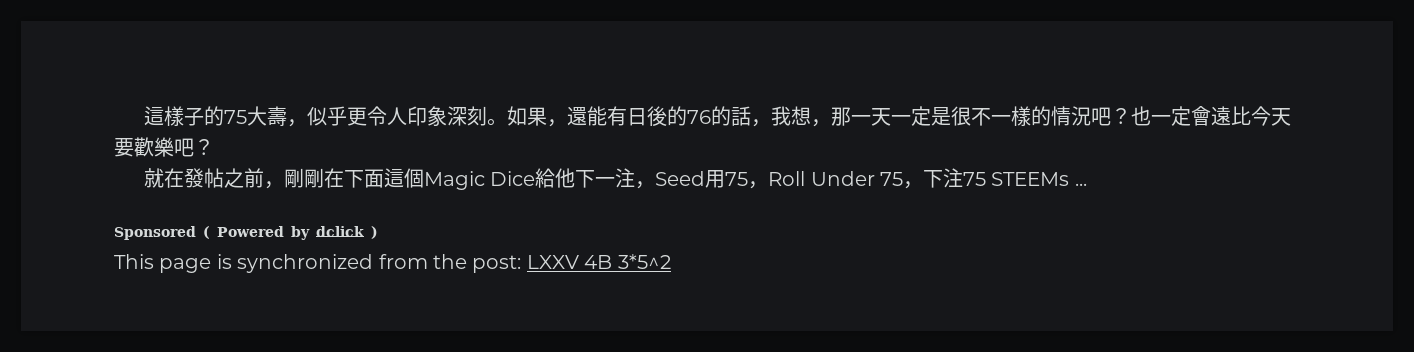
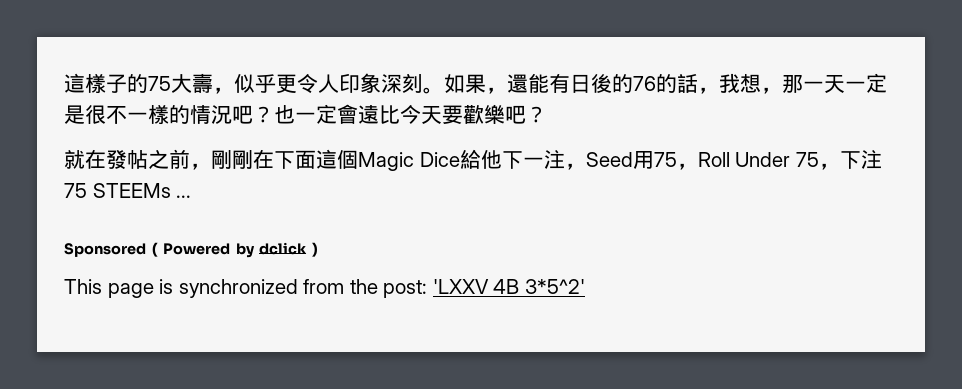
- This page is synchronized from the post: LXXV 4B 3*5^2
+ This page is synchronized from the post: 'LXXV 4B 3*5^2'

